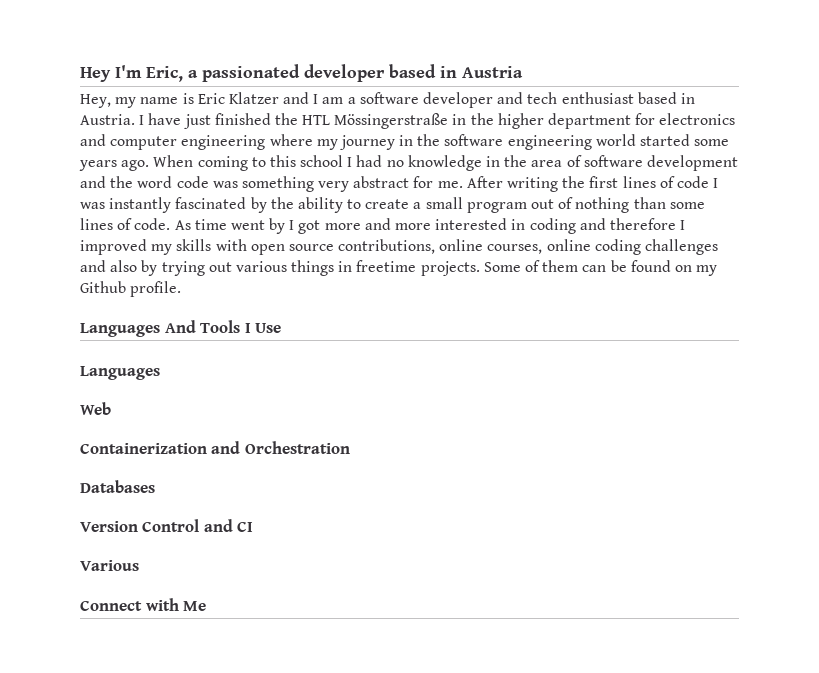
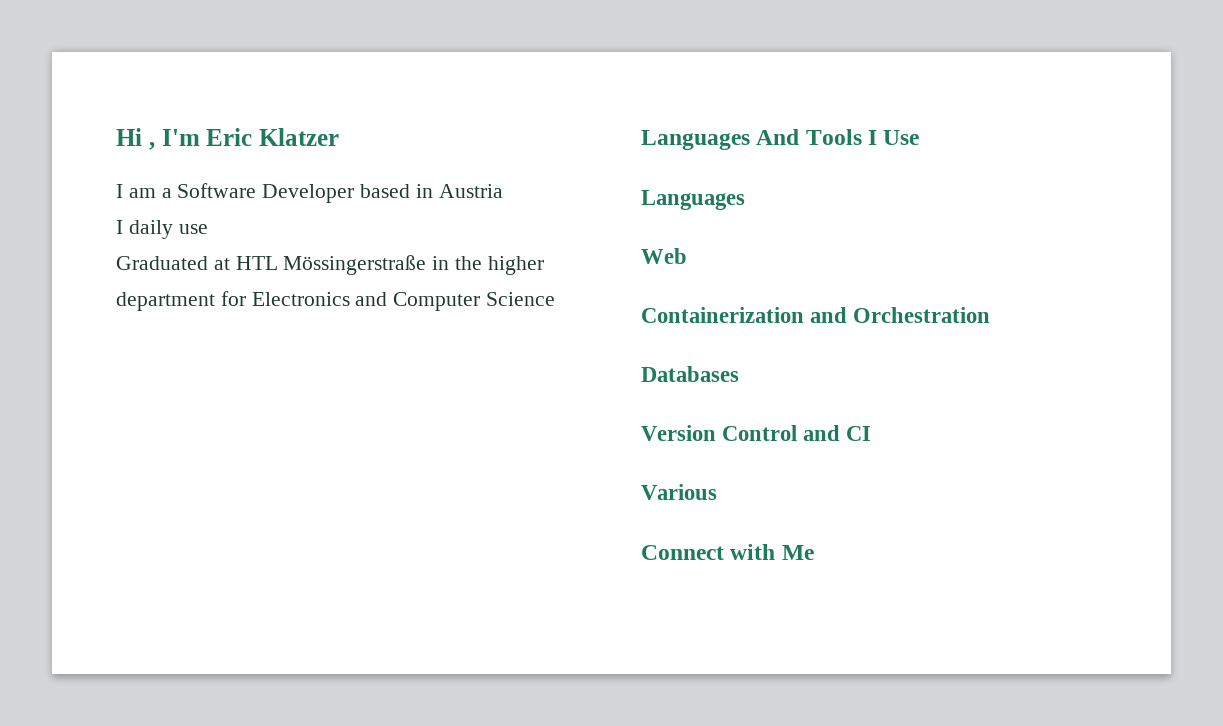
- Hey I'm Eric, a passionated developer based in Austria
- Hey, my name is Eric Klatzer and I am a software developer and tech enthusiast based in Austria. I have just finished the HTL Mössingerstraße in the higher department for electronics and computer engineering where my journey in the software engineering world started some years ago. When coming to this school I had no knowledge in the area of software development and the word code was something very abstract for me. After writing the first lines of code I was instantly fascinated by the ability to create a small program out of nothing than some lines of code. As time went by I got more and more interested in coding and therefore I improved my skills with open source contributions, online courses, online coding challenges and also by trying out various things in freetime projects. Some of them can be found on my Github profile.
+ Hi , I'm Eric Klatzer
+ I am a Software Developer based in Austria
+ I daily use
+ Graduated at HTL Mössingerstraße in the higher department for Electronics and Computer Science

